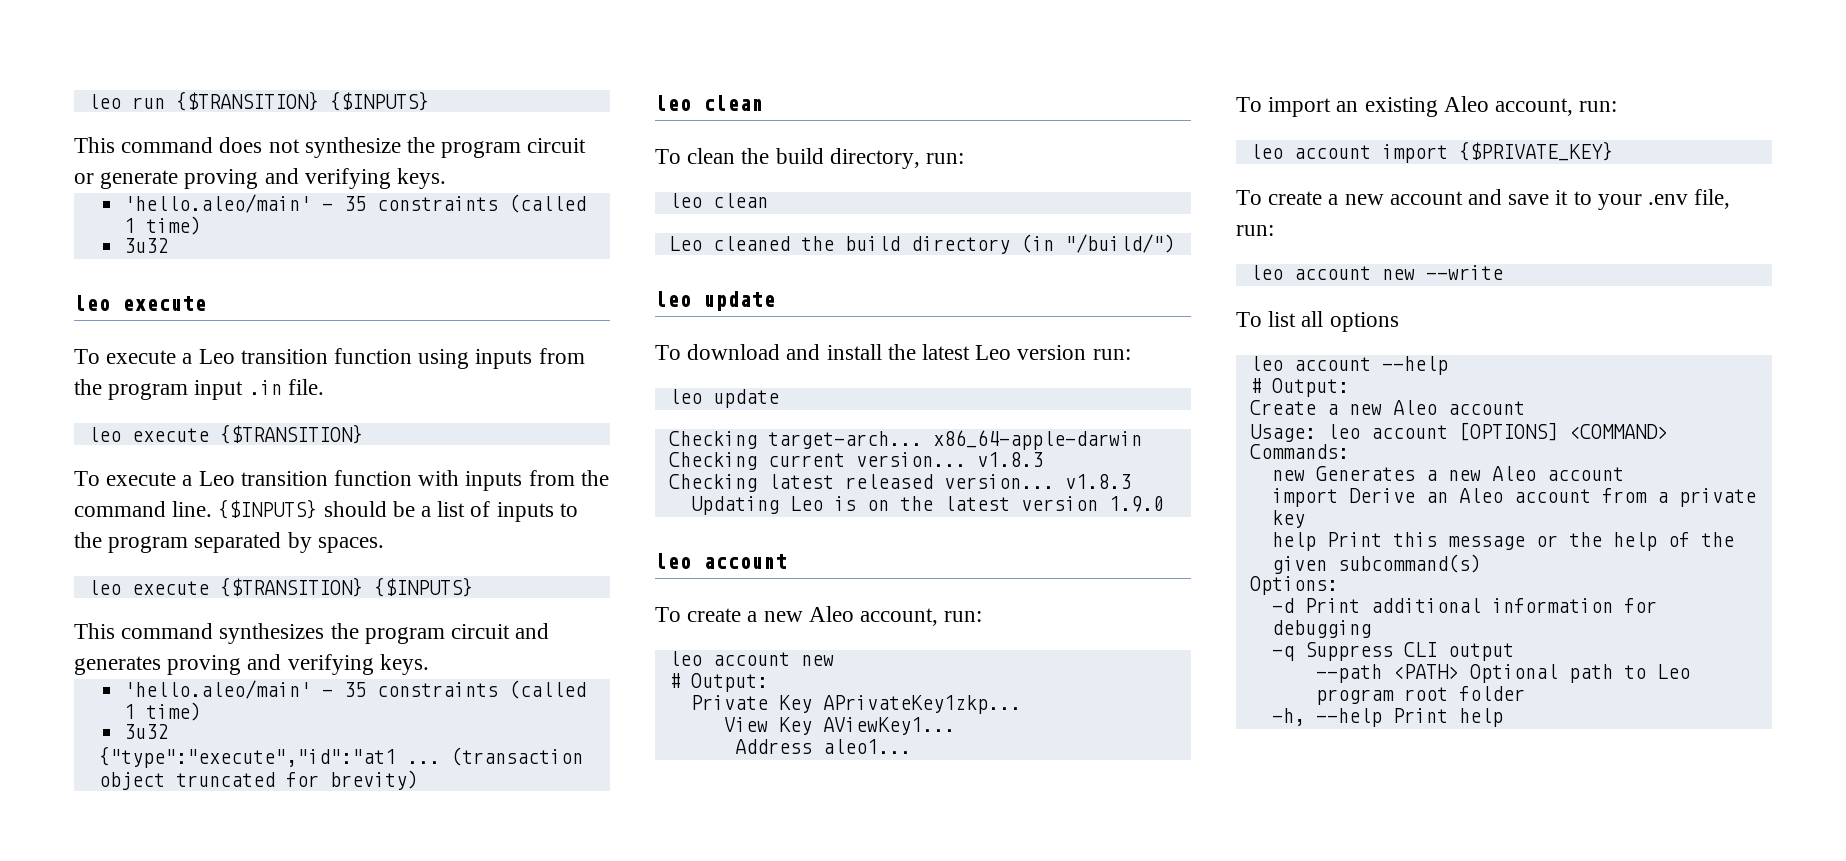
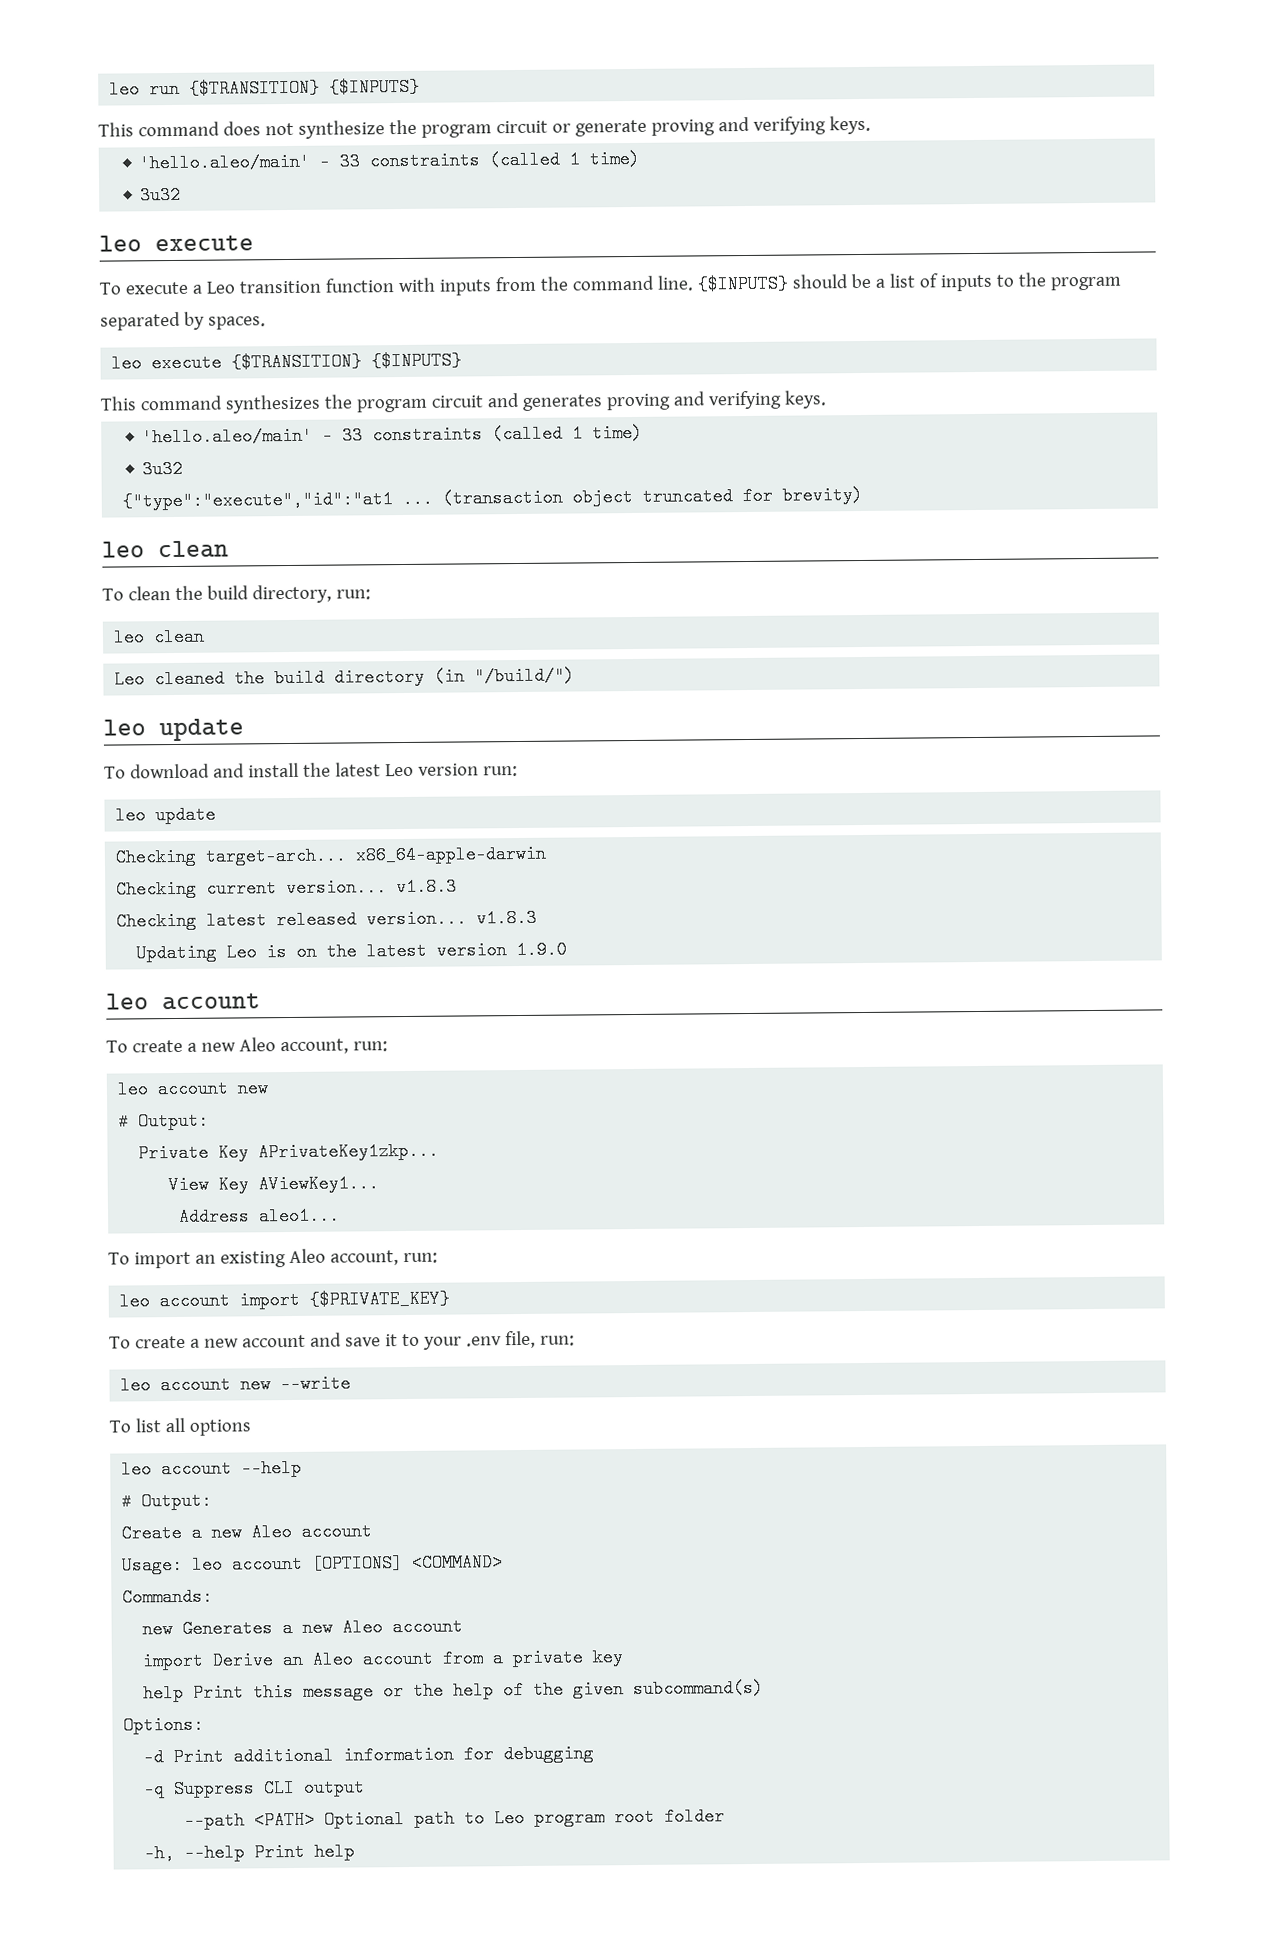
  This command does not synthesize the program circuit or generate proving and verifying keys.
- 'hello.aleo/main' - 35 constraints (called 1 time)
+ 'hello.aleo/main' - 33 constraints (called 1 time)
- To execute a Leo transition function using inputs from the program input .in file.
- leo execute {$TRANSITION}
  This command synthesizes the program circuit and generates proving and verifying keys.
- 'hello.aleo/main' - 35 constraints (called 1 time)
+ 'hello.aleo/main' - 33 constraints (called 1 time)

